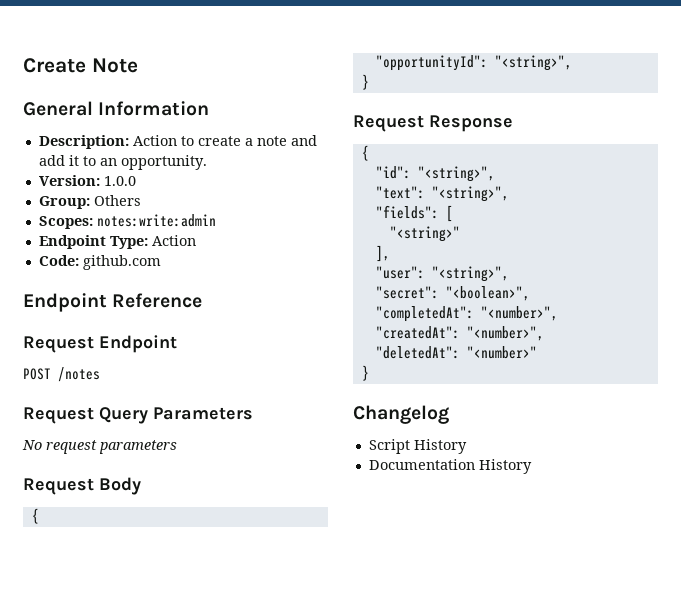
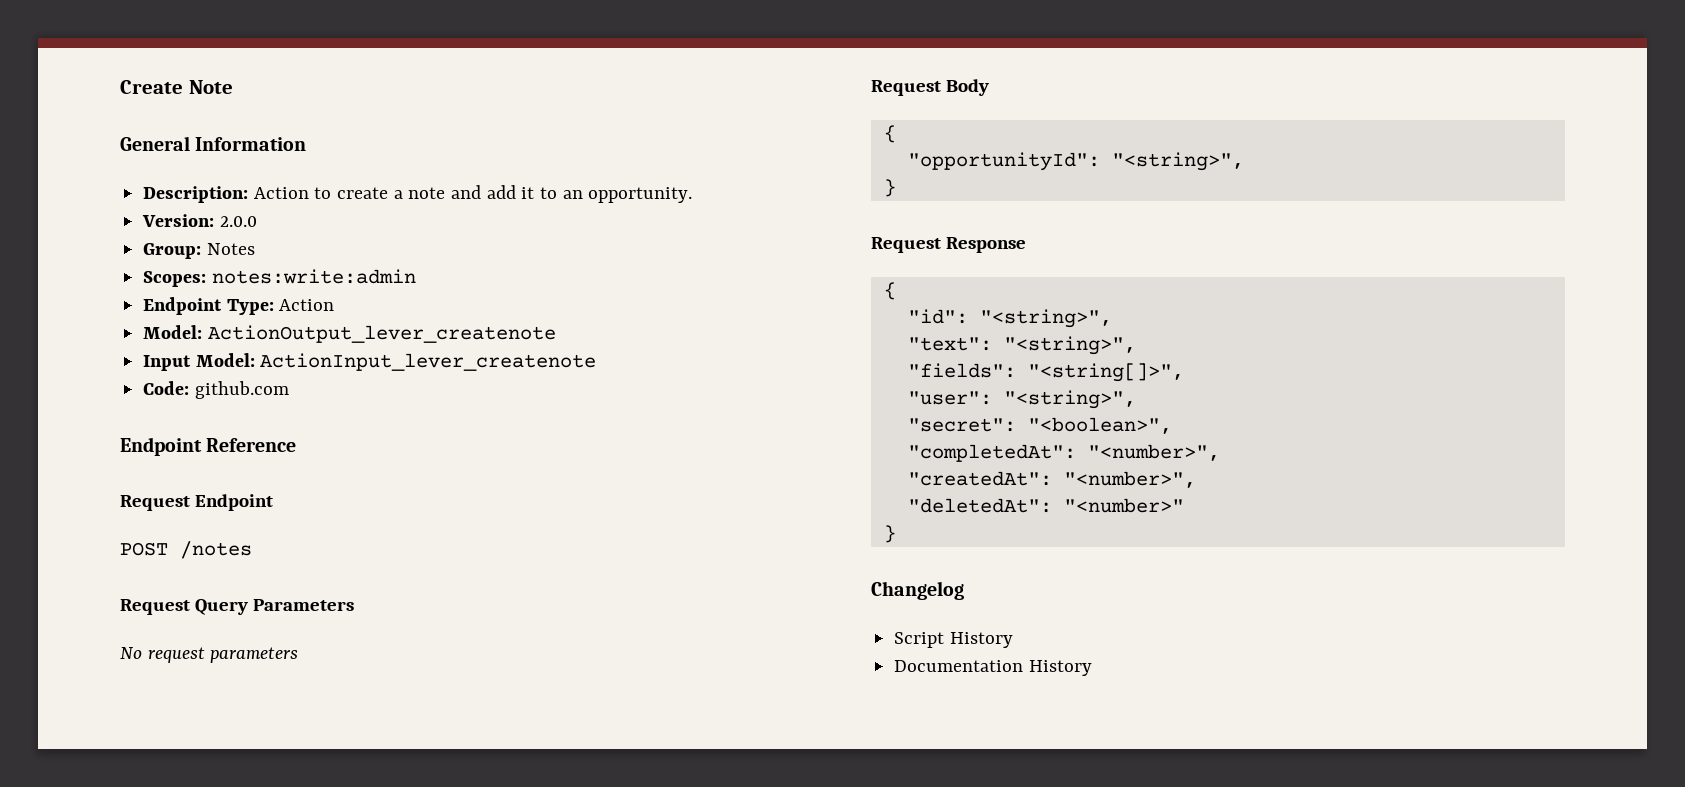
- Version: 1.0.0
+ Version: 2.0.0
- Group: Others
+ Group: Notes
+ Model: ActionOutput_lever_createnote
+ Input Model: ActionInput_lever_createnote
- "fields": [
- "<string>"
- ],
+ "fields": "<string[]>",

